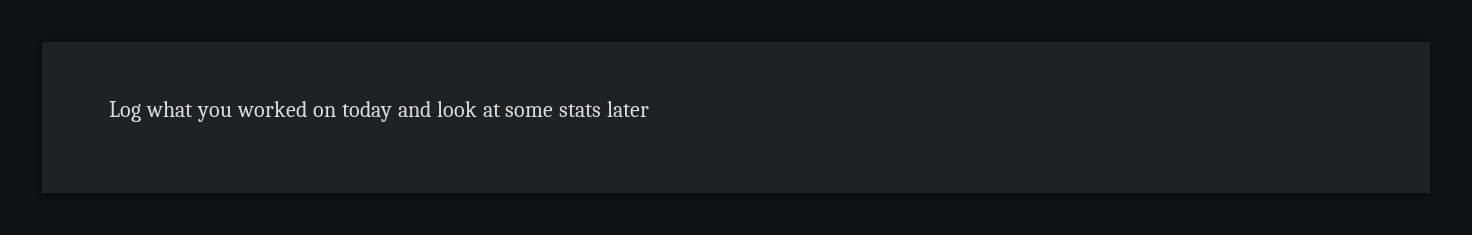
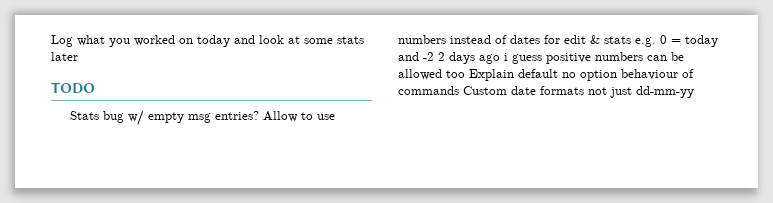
+ TODO
+ Stats bug w/ empty msg entries? Allow to use numbers instead of dates for edit & stats e.g. 0 = today and -2 2 days ago i guess positive numbers can be allowed too Explain default no option behaviour of commands Custom date formats not just dd-mm-yy

